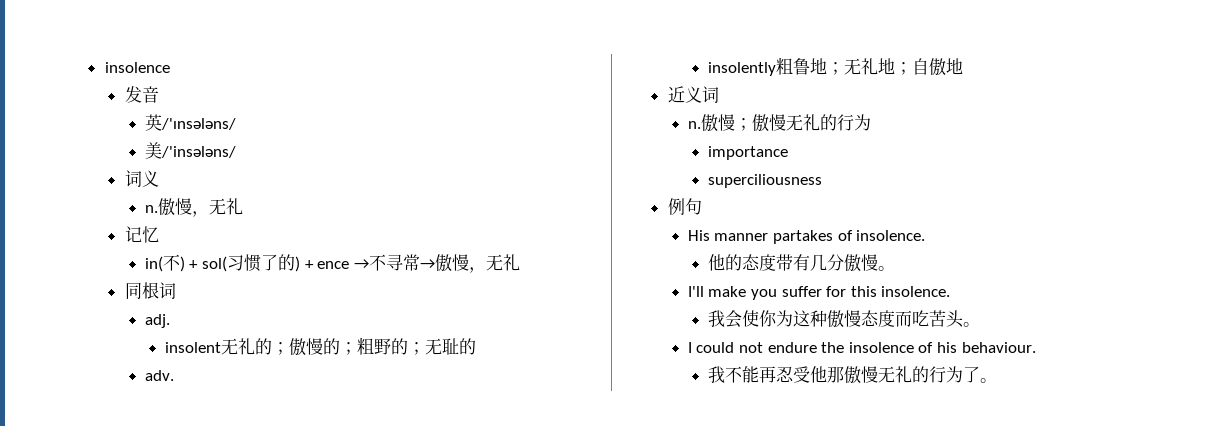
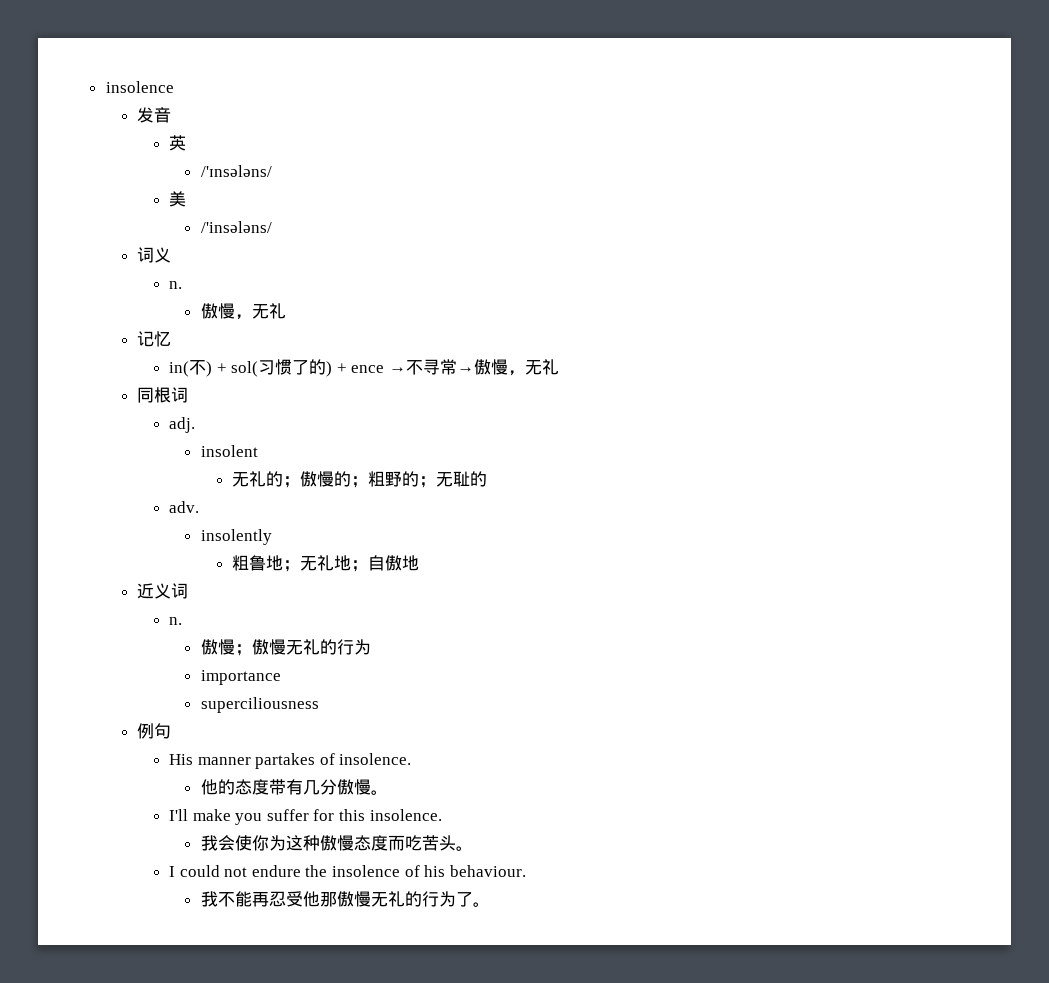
- 英/'ɪnsələns/
+ 英
+ /'ɪnsələns/
- 美/'insələns/
+ 美
+ /'insələns/
  词义
- n.傲慢，无礼
+ n.
+ 傲慢，无礼
- insolent无礼的；傲慢的；粗野的；无耻的
+ insolent
+ 无礼的；傲慢的；粗野的；无耻的
- insolently粗鲁地；无礼地；自傲地
+ insolently
+ 粗鲁地；无礼地；自傲地
  近义词
- n.傲慢；傲慢无礼的行为
+ n.
+ 傲慢；傲慢无礼的行为

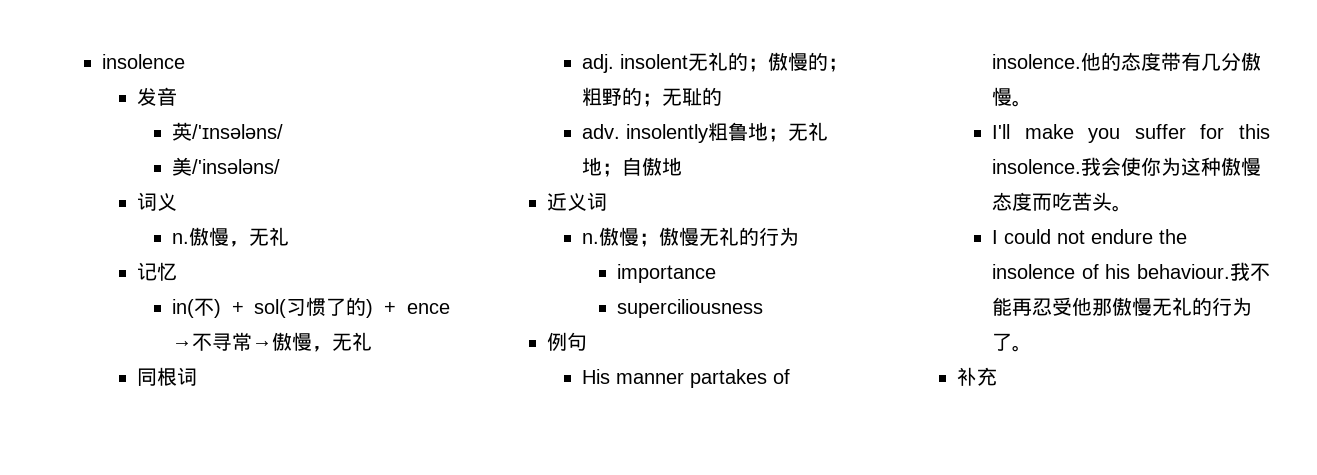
- 英
- /'ɪnsələns/
+ 英/'ɪnsələns/
- 美
- /'insələns/
+ 美/'insələns/
  词义
- n.
- 傲慢，无礼
+ n.傲慢，无礼
- adj.
- insolent
- 无礼的；傲慢的；粗野的；无耻的
+ adj. insolent无礼的；傲慢的；粗野的；无耻的
- adv.
- insolently
- 粗鲁地；无礼地；自傲地
+ adv. insolently粗鲁地；无礼地；自傲地
  近义词
- n.
- 傲慢；傲慢无礼的行为
+ n.傲慢；傲慢无礼的行为
- His manner partakes of insolence.
- 他的态度带有几分傲慢。
+ His manner partakes of insolence.他的态度带有几分傲慢。
- I'll make you suffer for this insolence.
- 我会使你为这种傲慢态度而吃苦头。
+ I'll make you suffer for this insolence.我会使你为这种傲慢态度而吃苦头。
- I could not endure the insolence of his behaviour.
- 我不能再忍受他那傲慢无礼的行为了。
+ I could not endure the insolence of his behaviour.我不能再忍受他那傲慢无礼的行为了。
+ 补充

